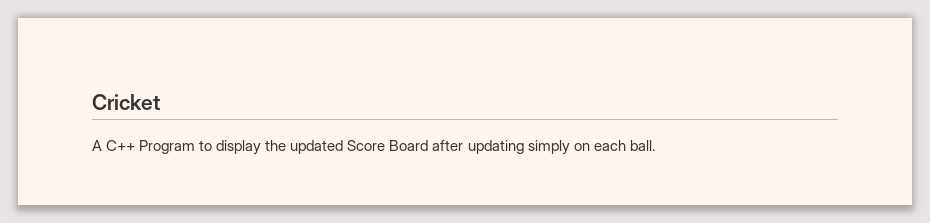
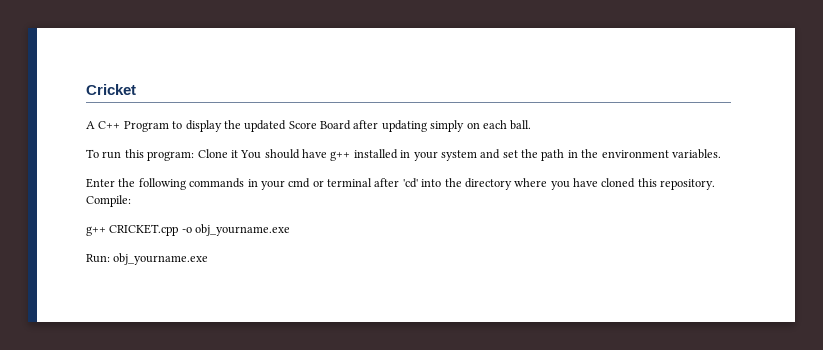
+ To run this program: Clone it You should have g++ installed in your system and set the path in the environment variables.
+ Enter the following commands in your cmd or terminal after 'cd' into the directory where you have cloned this repository. Compile:
+ g++ CRICKET.cpp -o obj_yourname.exe
+ Run: obj_yourname.exe

